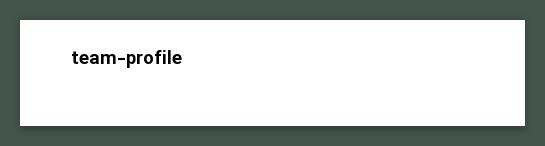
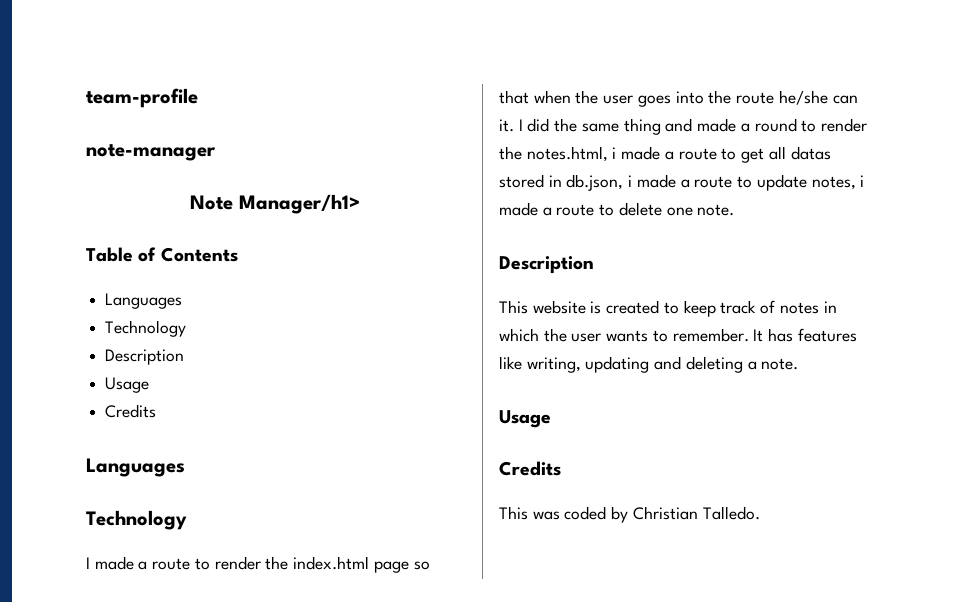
+ note-manager
+ Note Manager/h1>
+ Table of Contents
+ Languages
+ Technology
+ Description
+ Usage
+ Credits
+ Languages
+ Technology
+ I made a route to render the index.html page so that when the user goes into the route he/she can it. I did the same thing and made a round to render the notes.html, i made a route to get all datas stored in db.json, i made a route to update notes, i made a route to delete one note.
+ Description
+ This website is created to keep track of notes in which the user wants to remember. It has features like writing, updating and deleting a note.
+ Usage
+ Credits
+ This was coded by Christian Talledo.

